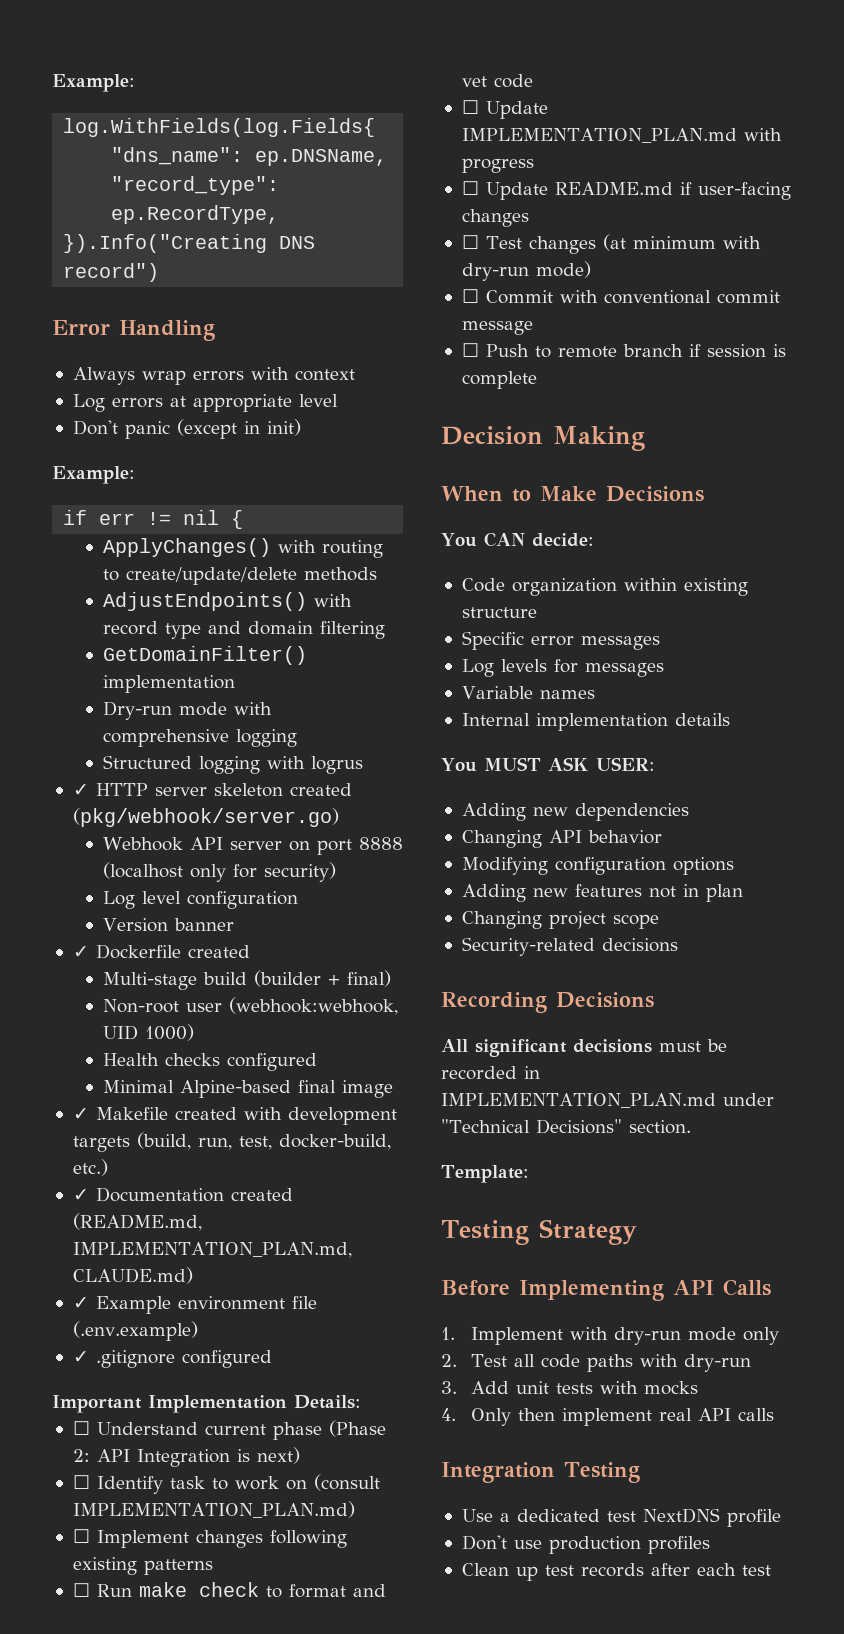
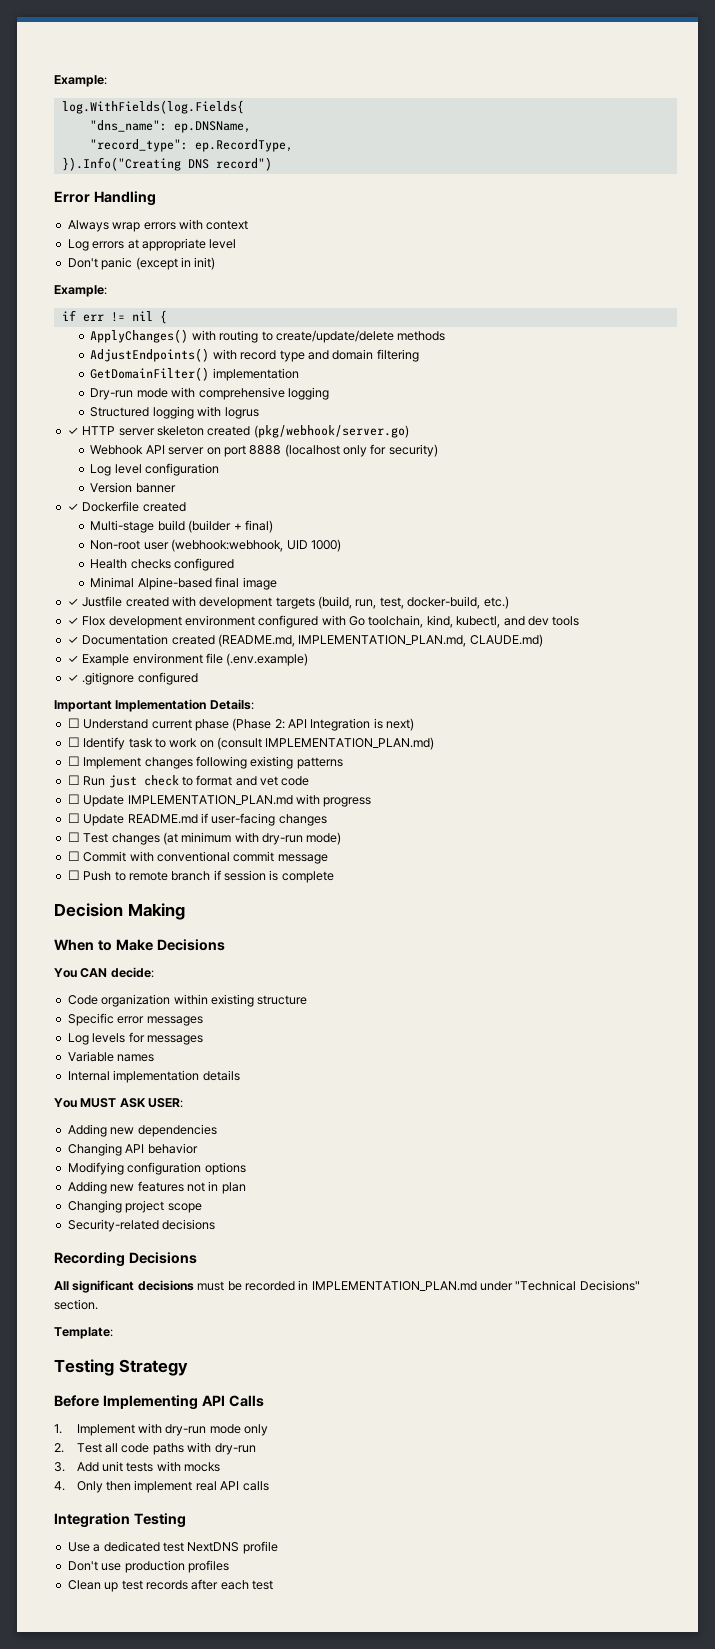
- ✓ Makefile created with development targets (build, run, test, docker-build, etc.)
+ ✓ Justfile created with development targets (build, run, test, docker-build, etc.)
+ ✓ Flox development environment configured with Go toolchain, kind, kubectl, and dev tools
- ☐ Run make check to format and vet code
+ ☐ Run just check to format and vet code

